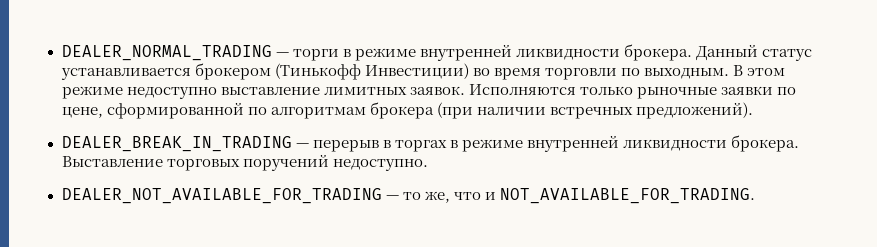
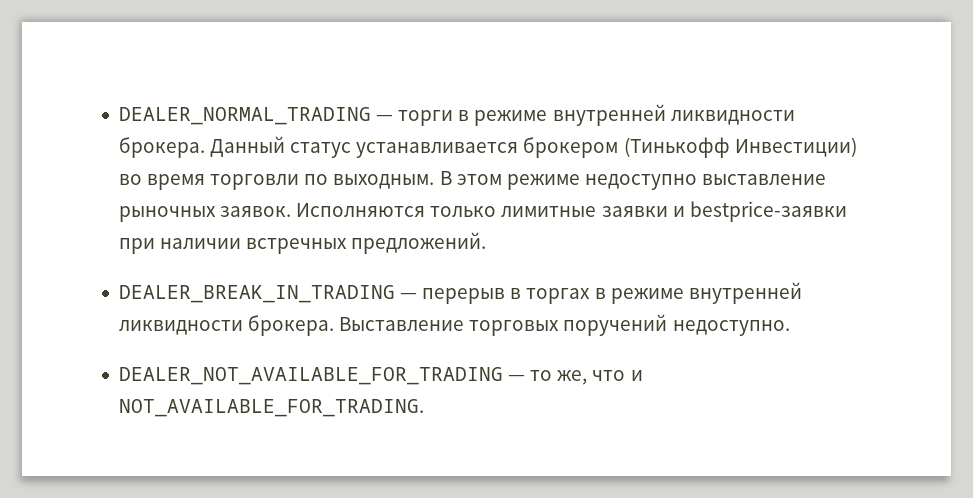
- В этом режиме недоступно выставление лимитных заявок.
+ В этом режиме недоступно выставление рыночных заявок.
- Исполняются только рыночные заявки по цене, сформированной по алгоритмам брокера (при наличии встречных предложений).
+ Исполняются только лимитные заявки и bestprice-заявки при наличии встречных предложений.

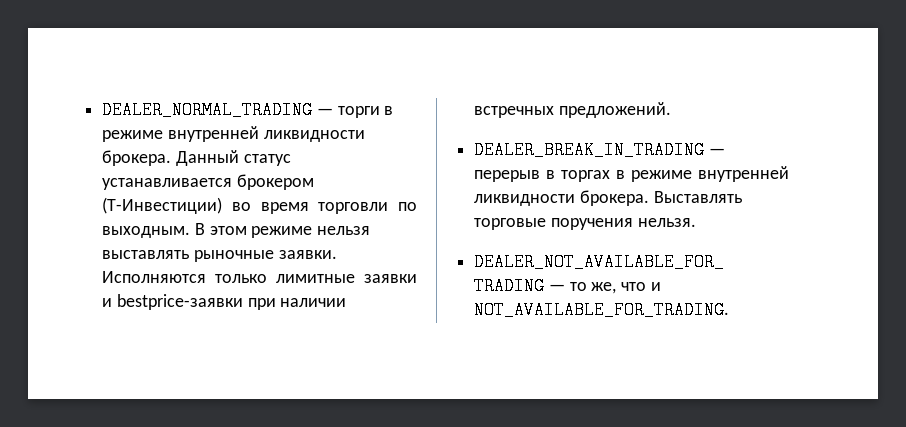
- Данный статус устанавливается брокером (Тинькофф Инвестиции) во время торговли по выходным.
+ Данный статус устанавливается брокером (Т-Инвестиции) во время торговли по выходным.
- В этом режиме недоступно выставление рыночных заявок.
+ В этом режиме нельзя выставлять рыночные заявки.
- Выставление торговых поручений недоступно.
+ Выставлять торговые поручения нельзя.

